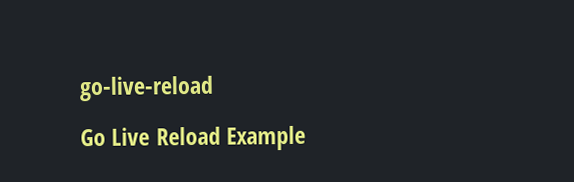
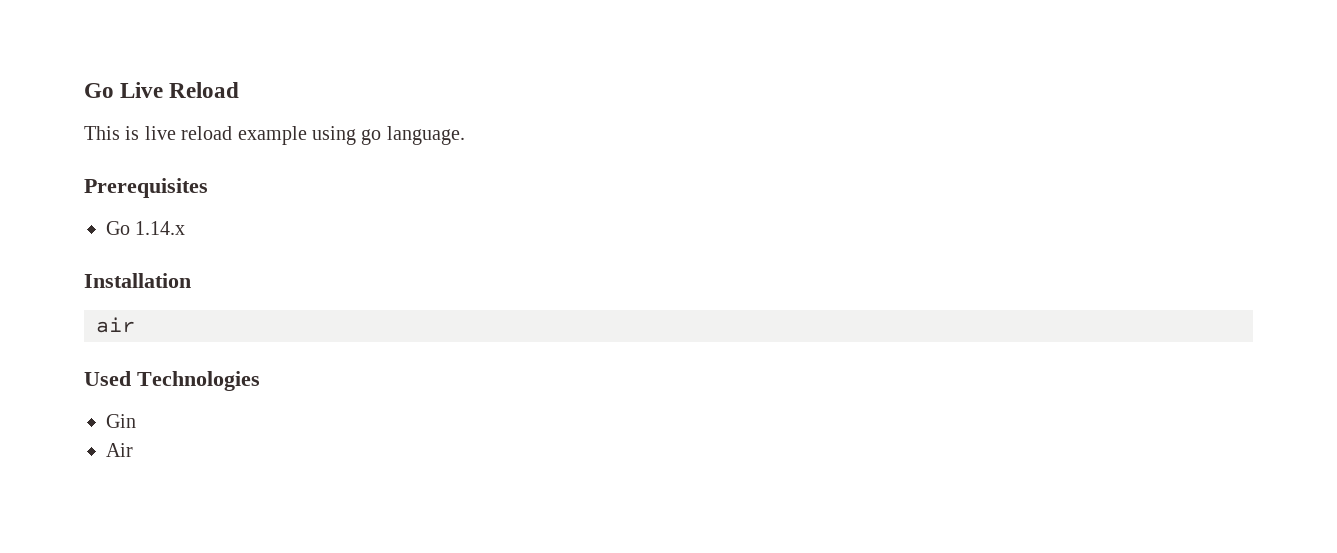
- go-live-reload
- Go Live Reload Example
+ Go Live Reload
+ This is live reload example using go language.
+ Prerequisites
+ Go 1.14.x
+ Installation
+ air
+ Used Technologies
+ Gin
+ Air

